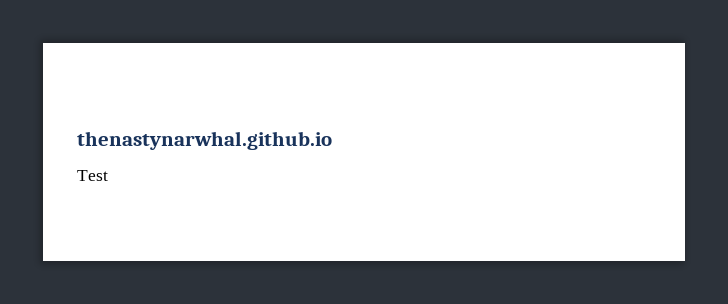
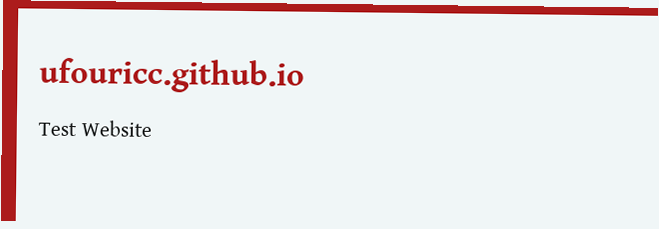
- thenastynarwhal.github.io
+ ufouricc.github.io
- Test
+ Test Website

